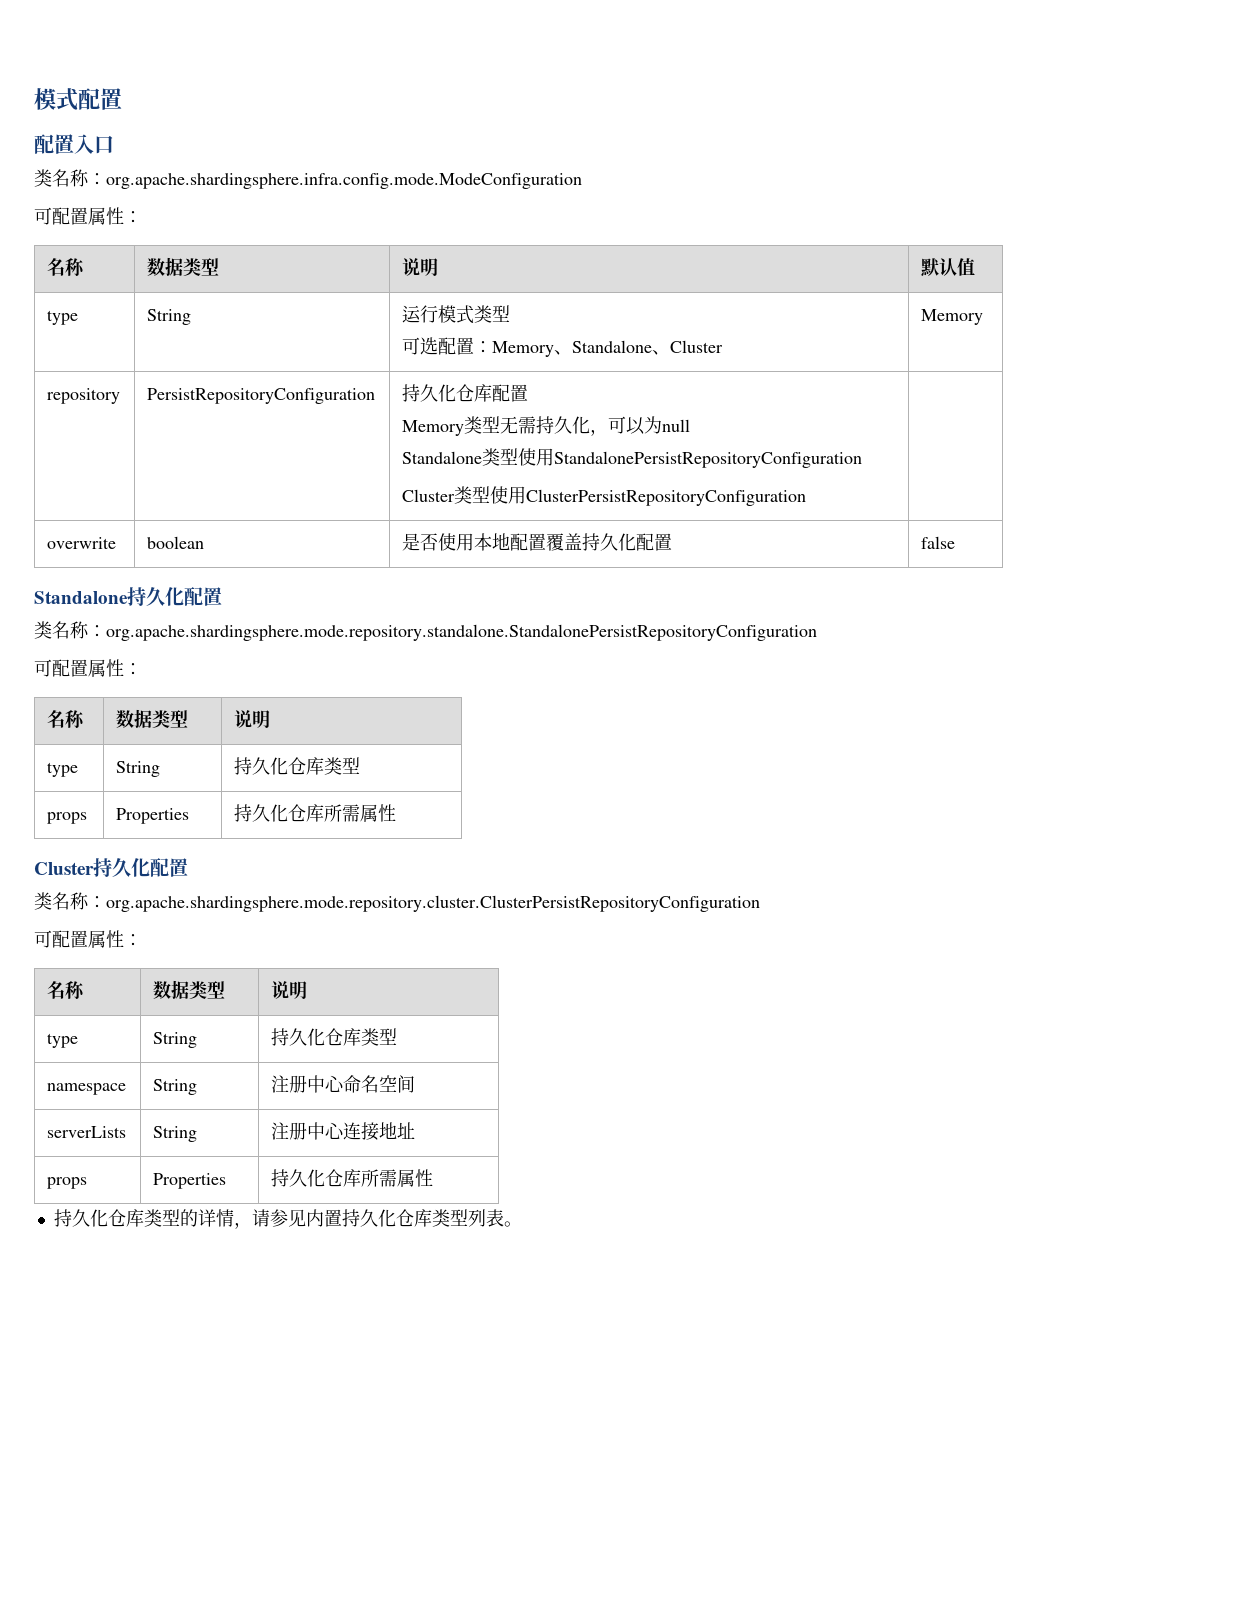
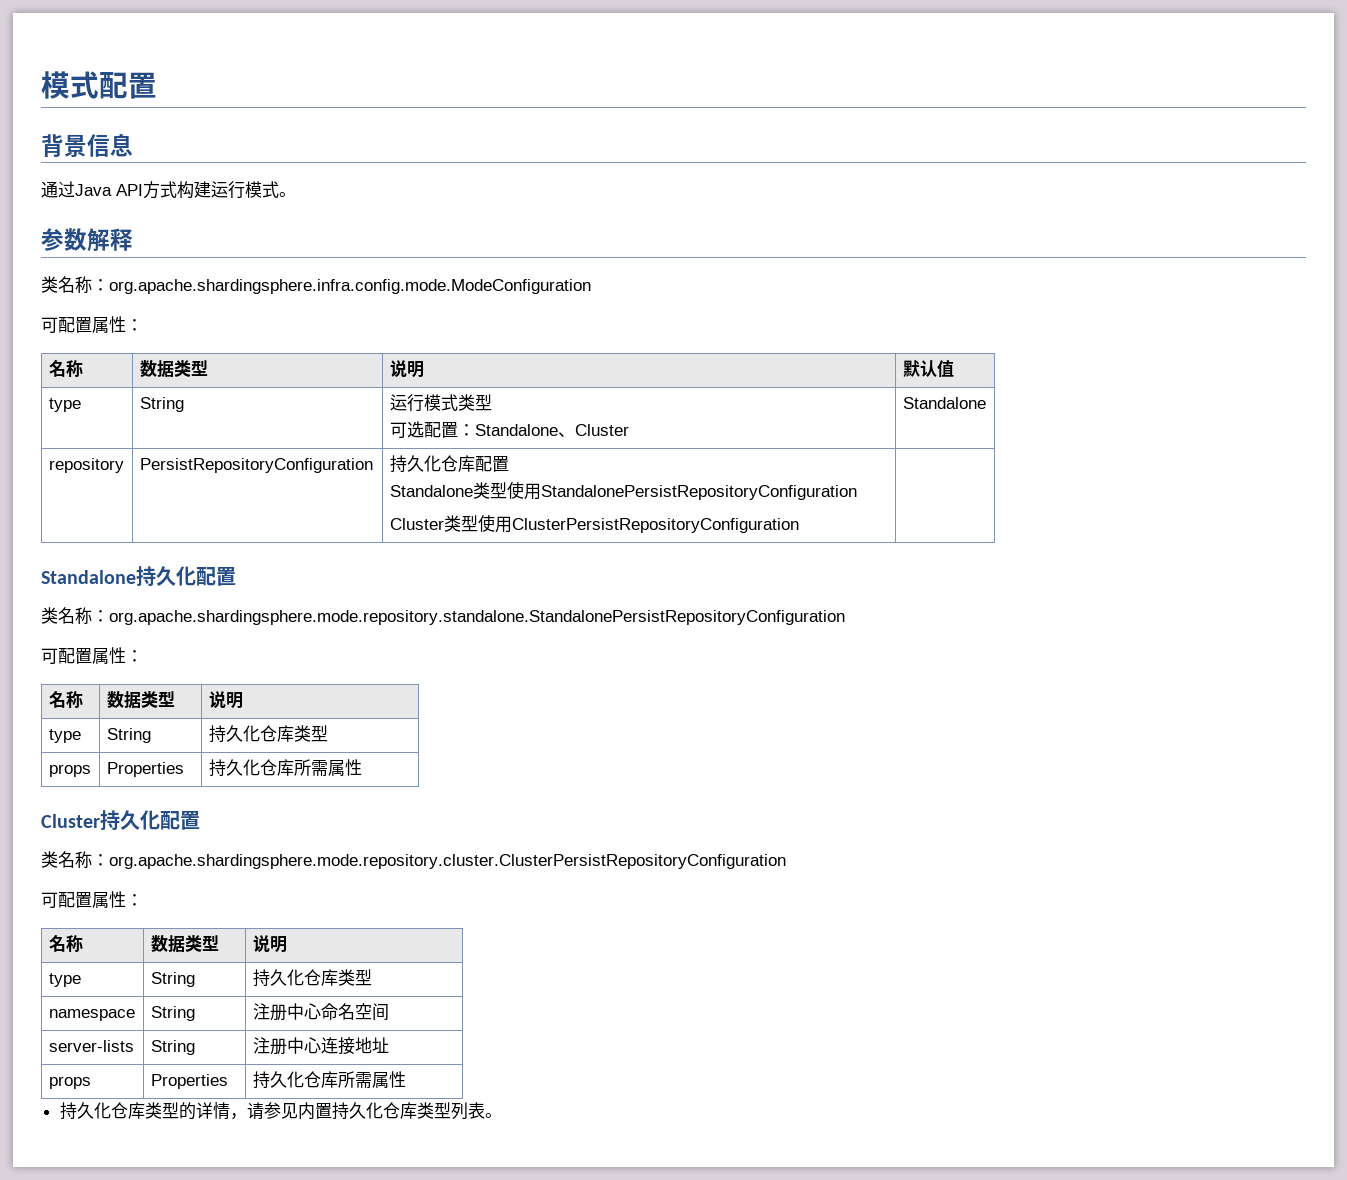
- 配置入口
+ 背景信息
+ 通过Java API方式构建运行模式。
+ 参数解释
  type | String | 运行模式类型
- 可选配置：Memory、Standalone、Cluster | Memory
+ 可选配置：Standalone、Cluster | Standalone
  repository | PersistRepositoryConfiguration | 持久化仓库配置
- Memory类型无需持久化，可以为null
- overwrite | boolean | 是否使用本地配置覆盖持久化配置 | false
- serverLists | String | 注册中心连接地址
+ server-lists | String | 注册中心连接地址

